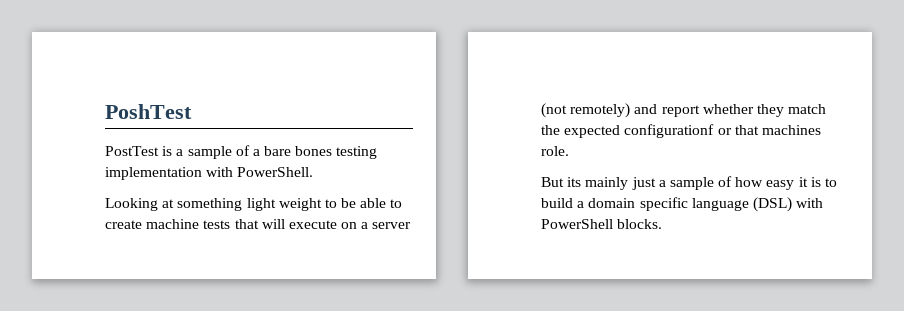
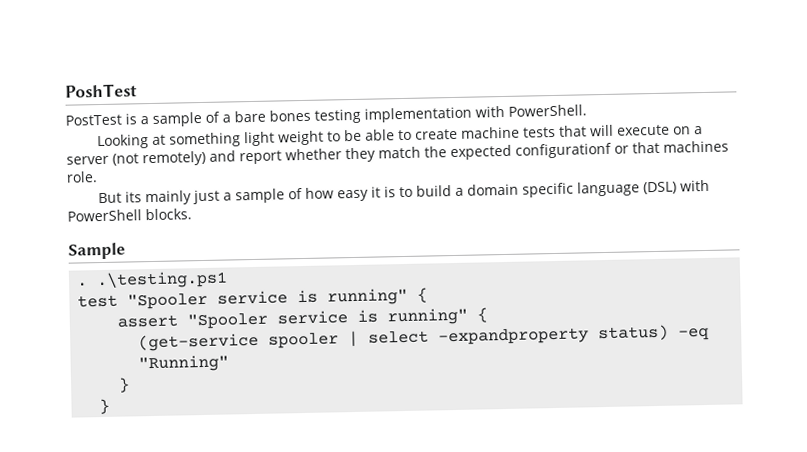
+ Sample
+ . .\testing.ps1
+ test "Spooler service is running" {
+ assert "Spooler service is running" {
+ (get-service spooler | select -expandproperty status) -eq "Running"
+ }
+ }

